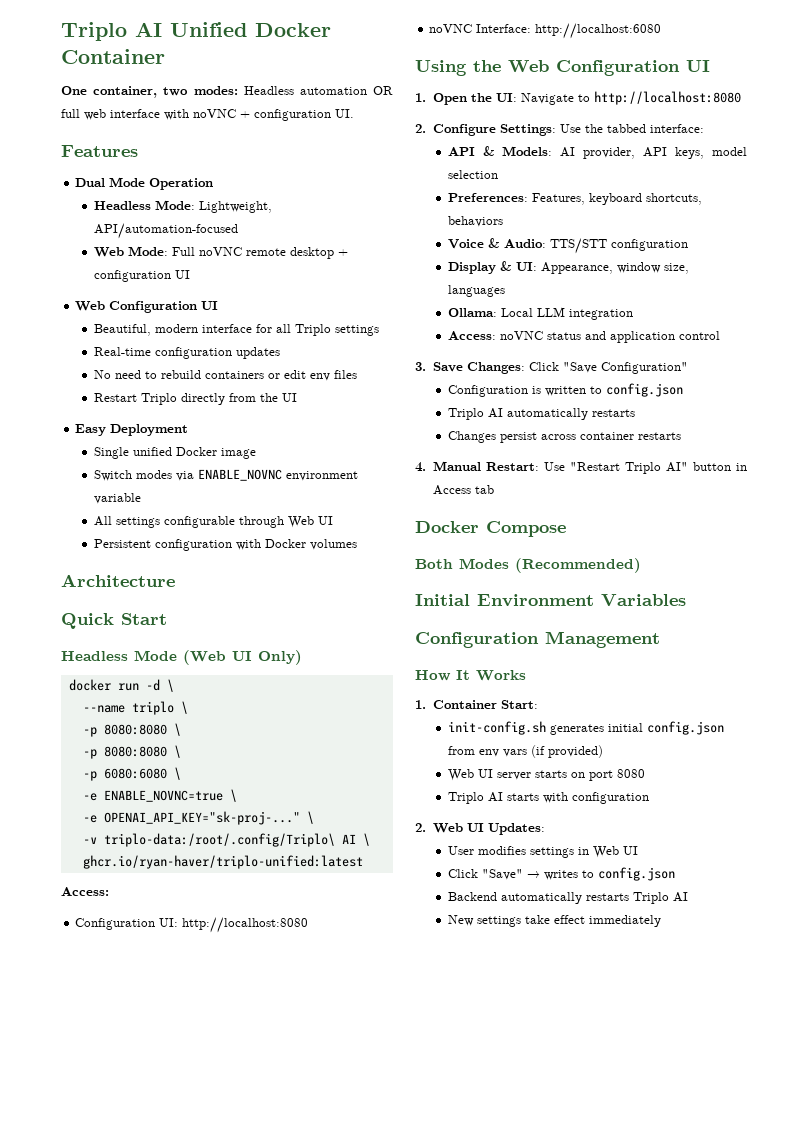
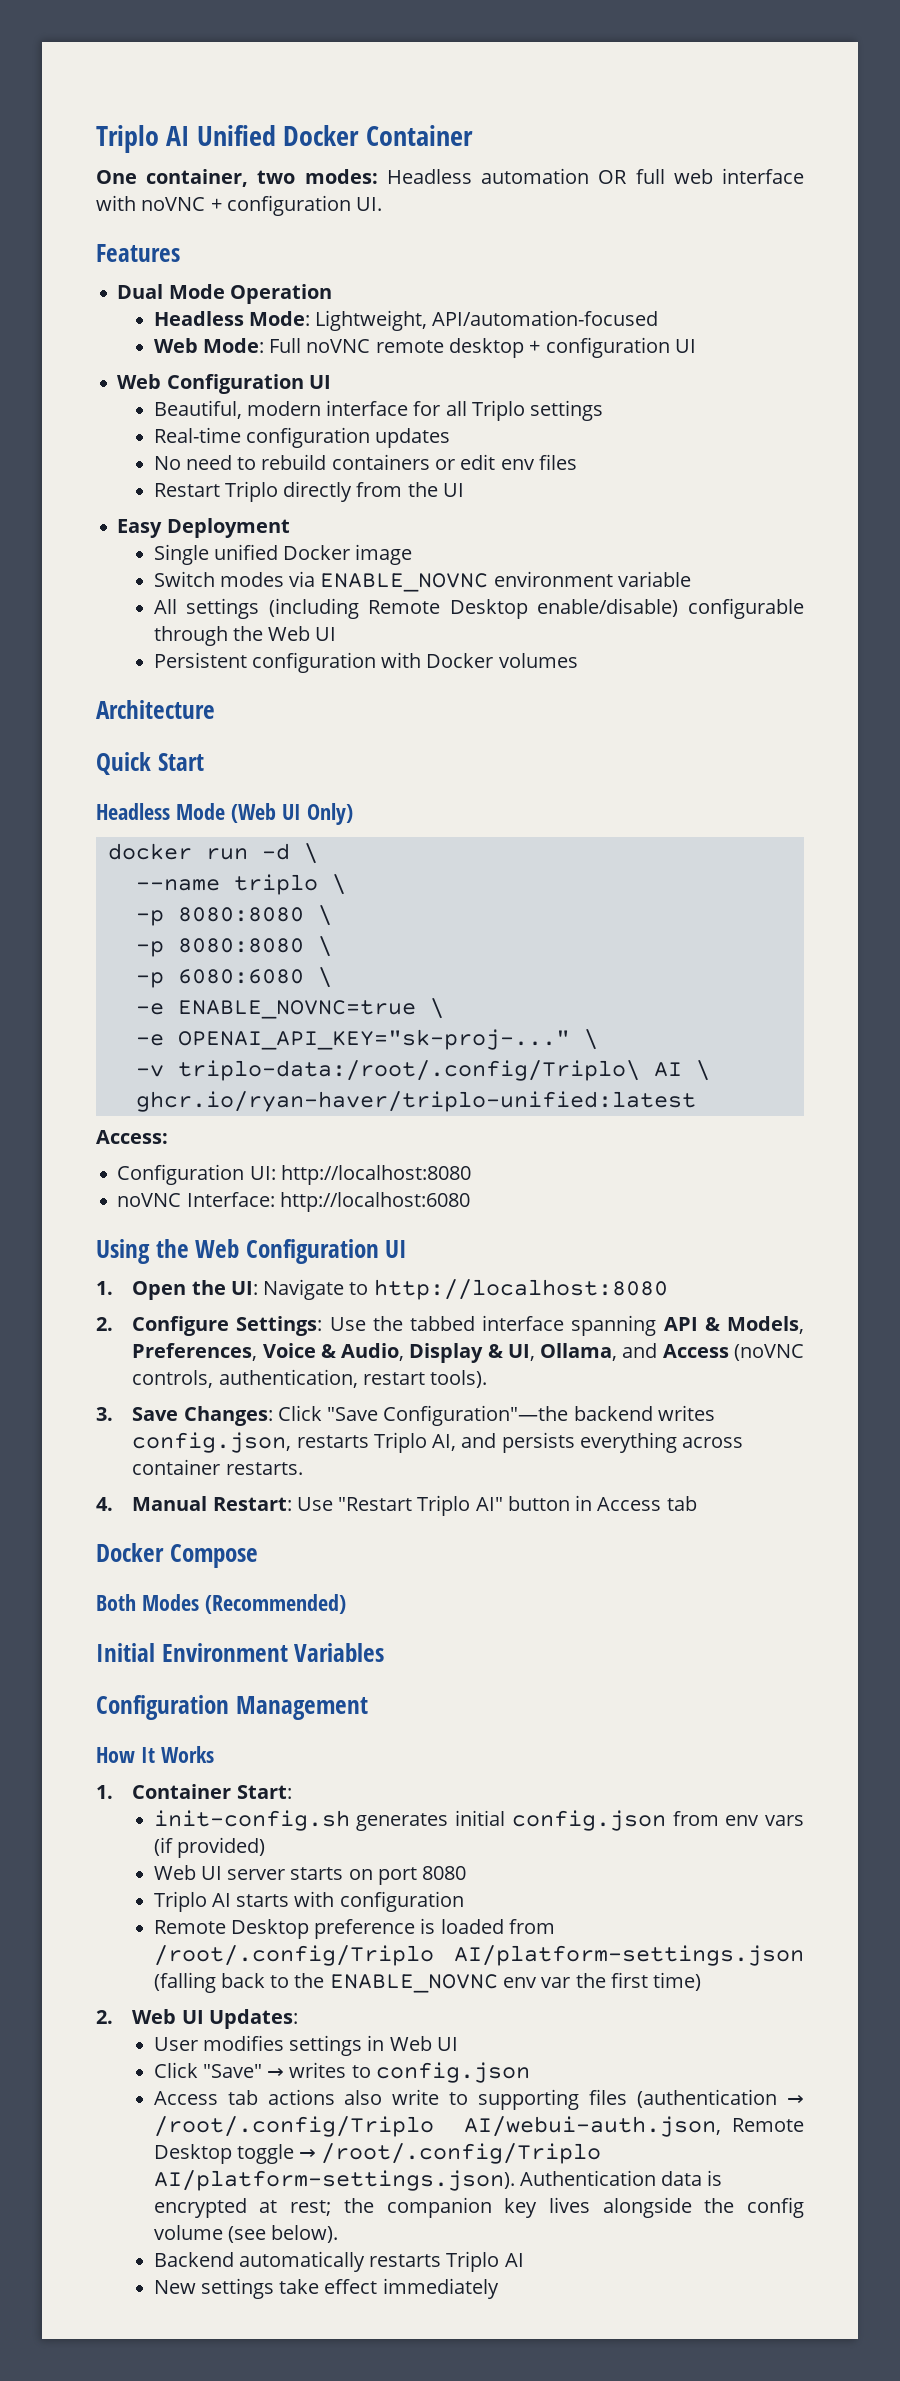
- All settings configurable through Web UI
+ All settings (including Remote Desktop enable/disable) configurable through the Web UI
- 2. Configure Settings: Use the tabbed interface:
- API & Models: AI provider, API keys, model selection
- Preferences: Features, keyboard shortcuts, behaviors
- Voice & Audio: TTS/STT configuration
- Display & UI: Appearance, window size, languages
- Ollama: Local LLM integration
- Access: noVNC status and application control
+ 2. Configure Settings: Use the tabbed interface spanning API & Models, Preferences, Voice & Audio, Display & UI, Ollama, and Access (noVNC controls, authentication, restart tools).
- 3. Save Changes: Click "Save Configuration"
- Configuration is written to config.json
- Triplo AI automatically restarts
- Changes persist across container restarts
+ 3. Save Changes: Click "Save Configuration"—the backend writes config.json, restarts Triplo AI, and persists everything across container restarts.
+ Remote Desktop preference is loaded from /root/.config/Triplo AI/platform-settings.json (falling back to the ENABLE_NOVNC env var the first time)
+ Access tab actions also write to supporting files (authentication → /root/.config/Triplo AI/webui-auth.json, Remote Desktop toggle → /root/.config/Triplo AI/platform-settings.json). Authentication data is encrypted at rest; the companion key lives alongside the config volume (see below).

